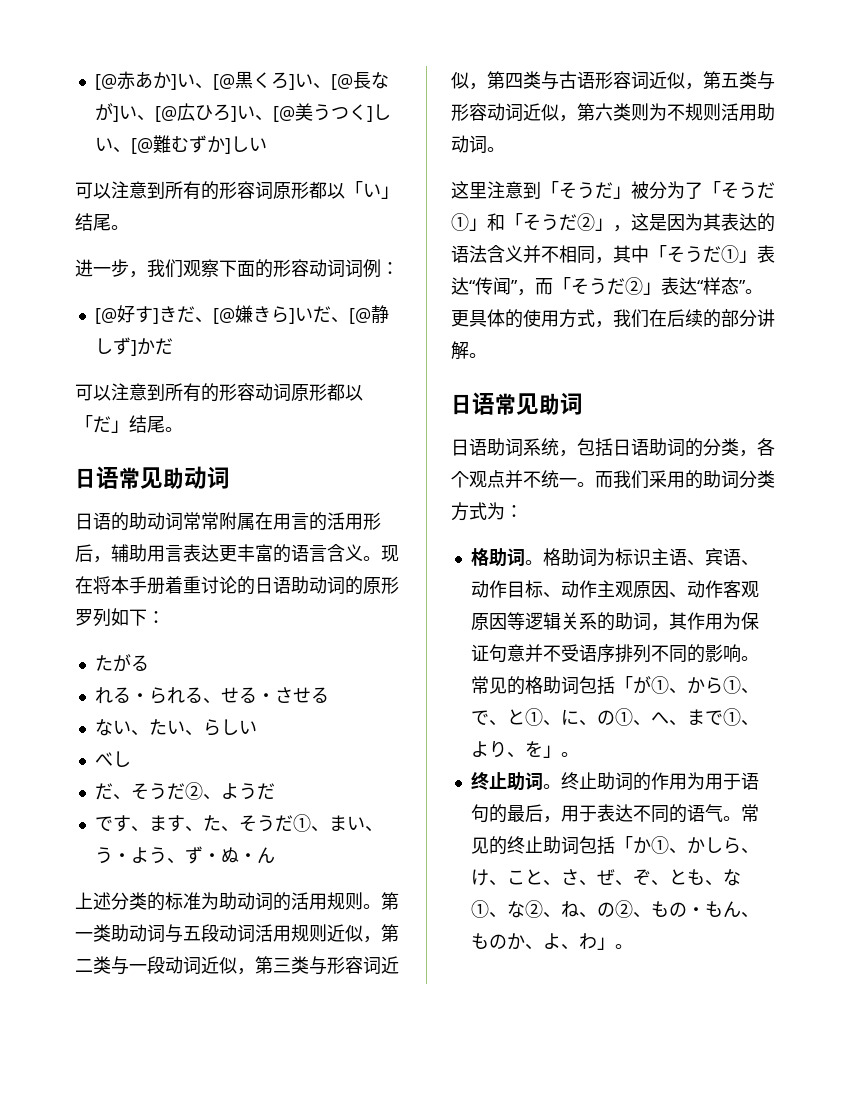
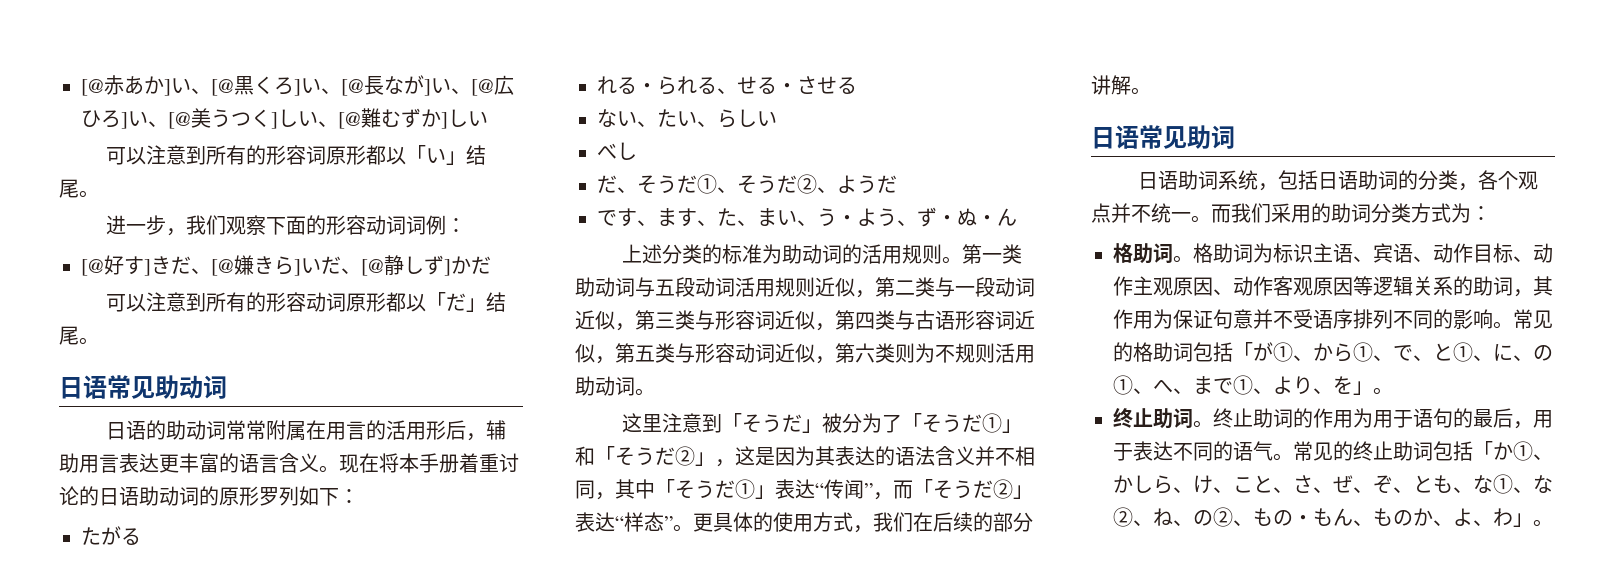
- だ、そうだ②、ようだ
+ だ、そうだ①、そうだ②、ようだ
- です、ます、た、そうだ①、まい、う・よう、ず・ぬ・ん
+ です、ます、た、まい、う・よう、ず・ぬ・ん

